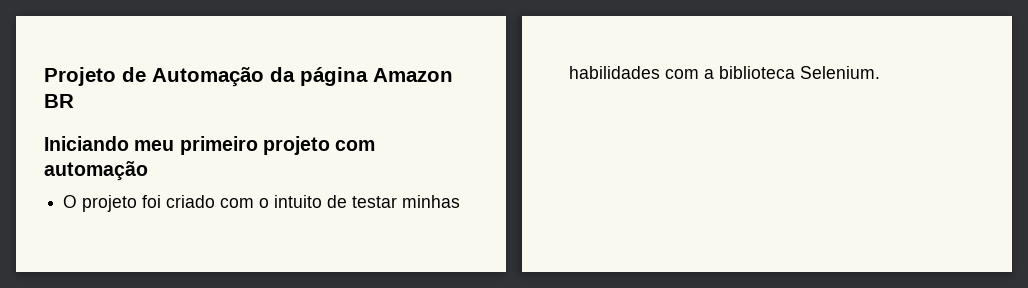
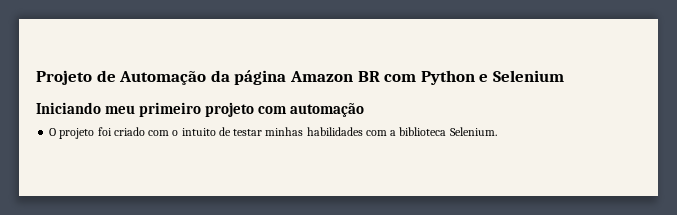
- Projeto de Automação da página Amazon BR
+ Projeto de Automação da página Amazon BR com Python e Selenium

